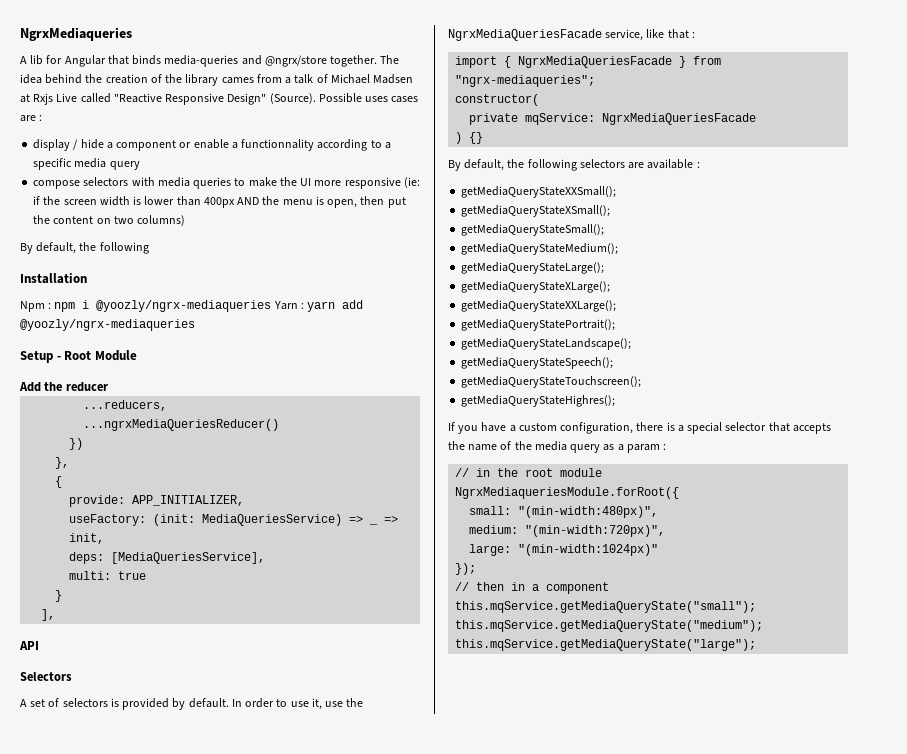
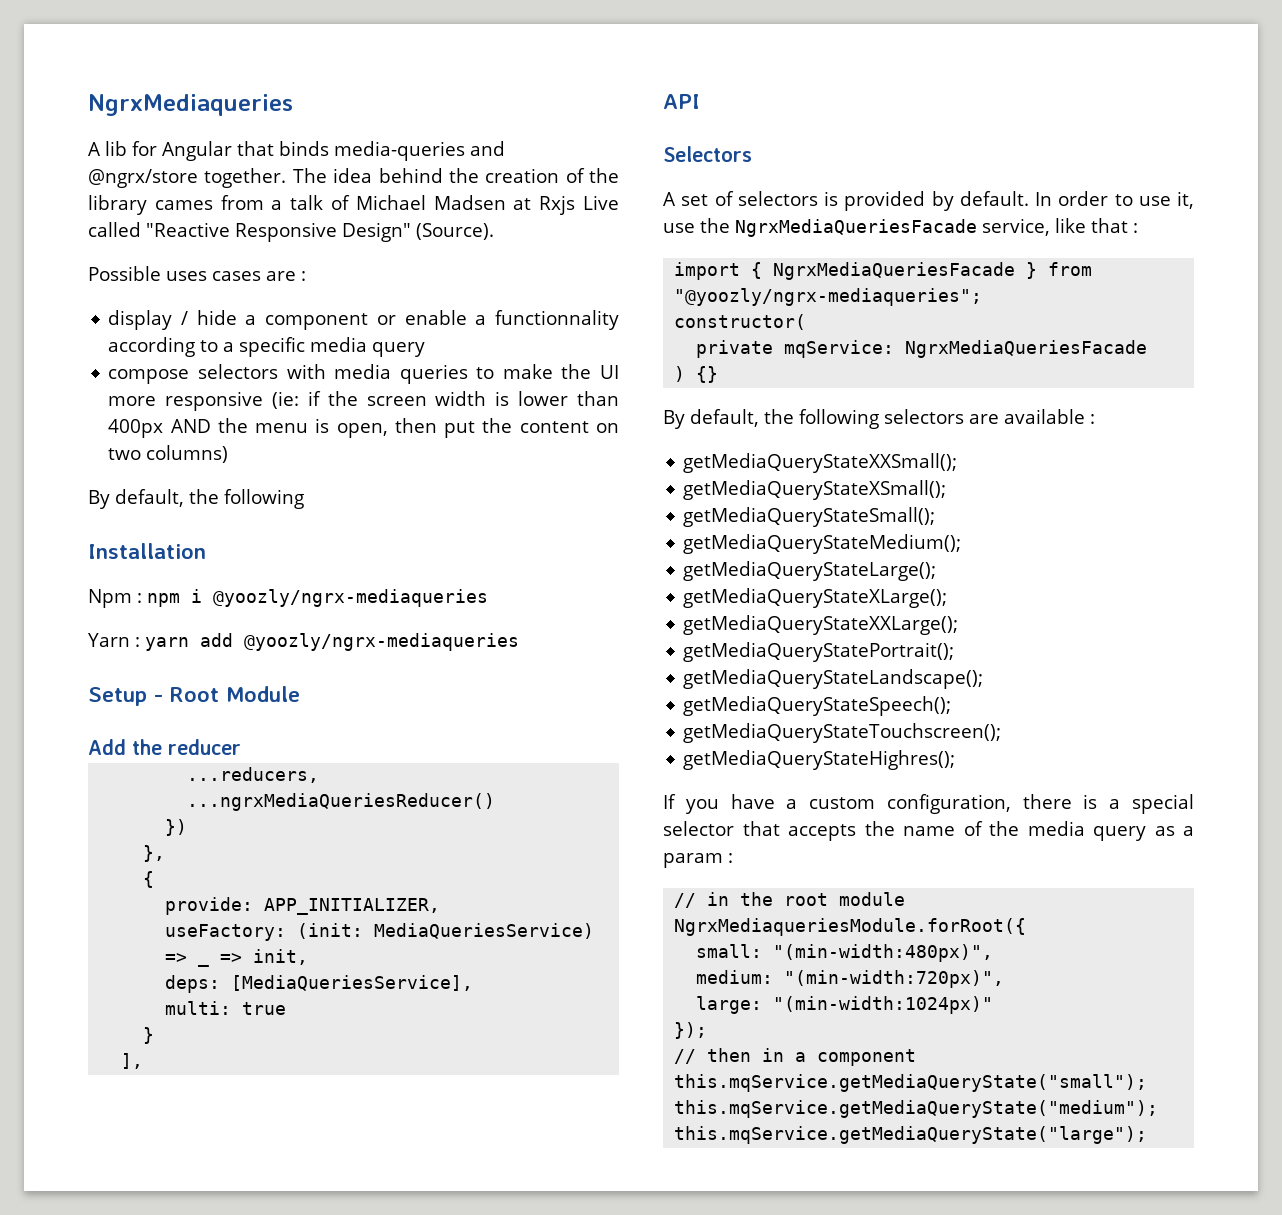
- The idea behind the creation of the library cames from a talk of Michael Madsen at Rxjs Live called "Reactive Responsive Design" (Source). Possible uses cases are :
+ The idea behind the creation of the library cames from a talk of Michael Madsen at Rxjs Live called "Reactive Responsive Design" (Source).
+ Possible uses cases are :
- Npm : npm i @yoozly/ngrx-mediaqueries Yarn : yarn add @yoozly/ngrx-mediaqueries
+ Npm : npm i @yoozly/ngrx-mediaqueries
+ Yarn : yarn add @yoozly/ngrx-mediaqueries
- import { NgrxMediaQueriesFacade } from "ngrx-mediaqueries";
+ import { NgrxMediaQueriesFacade } from "@yoozly/ngrx-mediaqueries";

